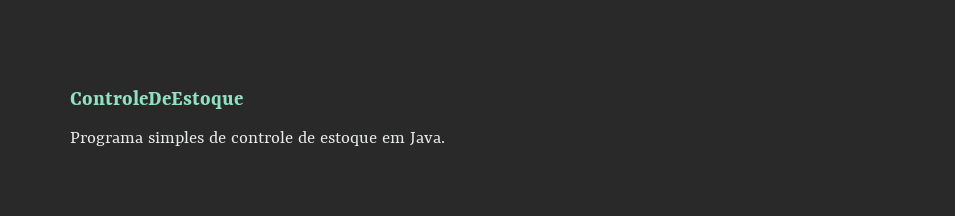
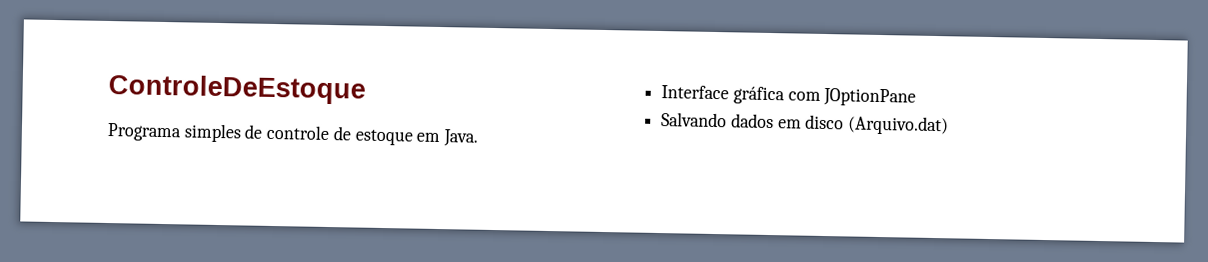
+ Interface gráfica com JOptionPane
+ Salvando dados em disco (Arquivo.dat)

